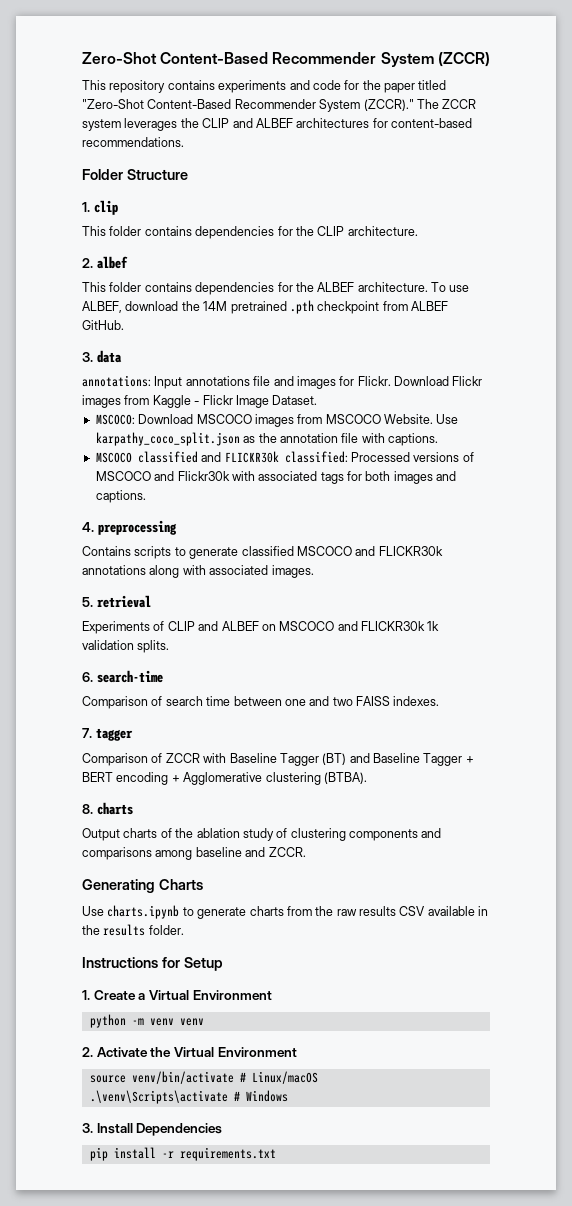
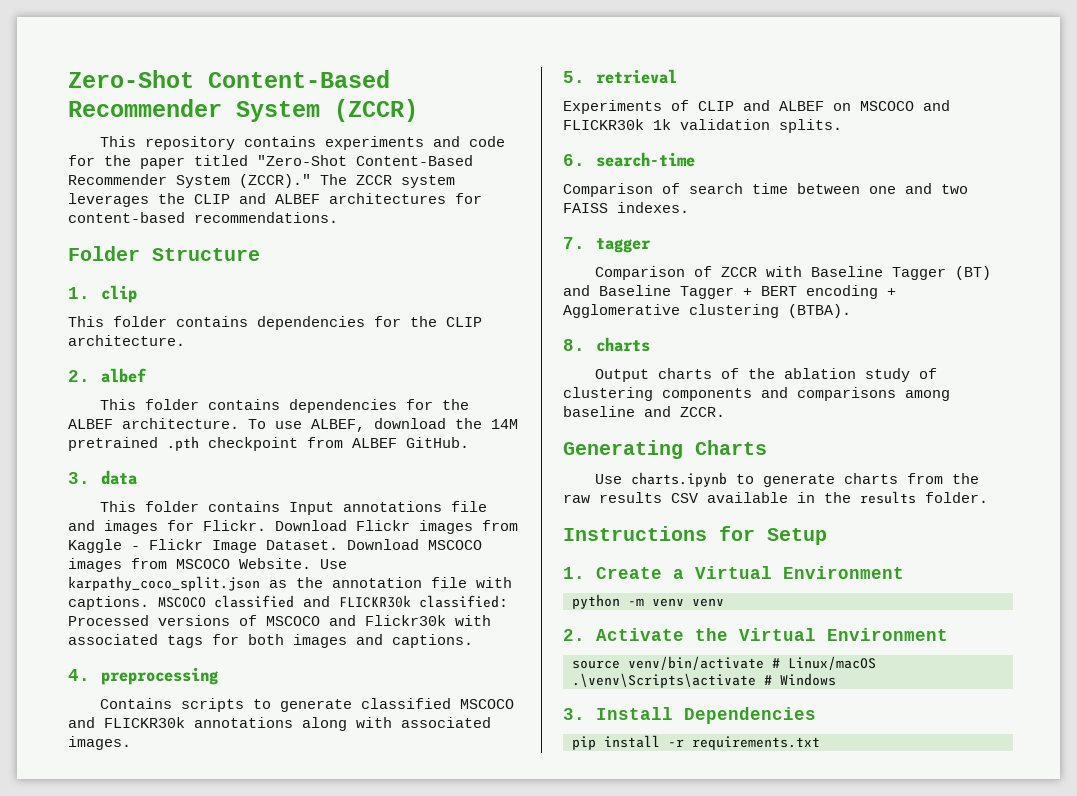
- annotations: Input annotations file and images for Flickr.
+ This folder contains Input annotations file and images for Flickr.
- Download Flickr images from Kaggle - Flickr Image Dataset.
- MSCOCO: Download MSCOCO images from MSCOCO Website.
+ Download Flickr images from Kaggle - Flickr Image Dataset. Download MSCOCO images from MSCOCO Website.
- Use karpathy_coco_split.json as the annotation file with captions.
- MSCOCO classified and FLICKR30k classified: Processed versions of MSCOCO and Flickr30k with associated tags for both images and captions.
+ Use karpathy_coco_split.json as the annotation file with captions. MSCOCO classified and FLICKR30k classified: Processed versions of MSCOCO and Flickr30k with associated tags for both images and captions.

